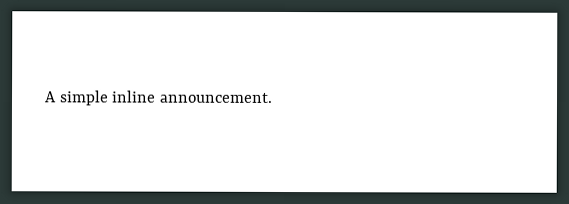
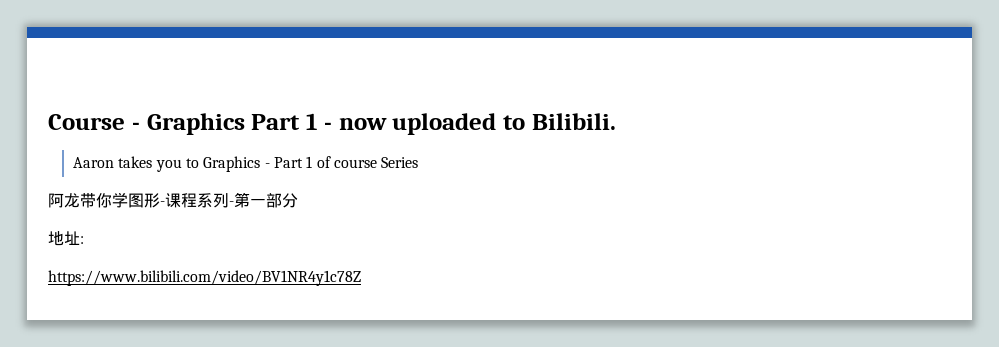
- A simple inline announcement.
+ Course - Graphics Part 1 - now uploaded to Bilibili.
+ Aaron takes you to Graphics - Part 1 of course Series
+ 阿龙带你学图形-课程系列-第一部分
+ 地址:
+ https://www.bilibili.com/video/BV1NR4y1c78Z

